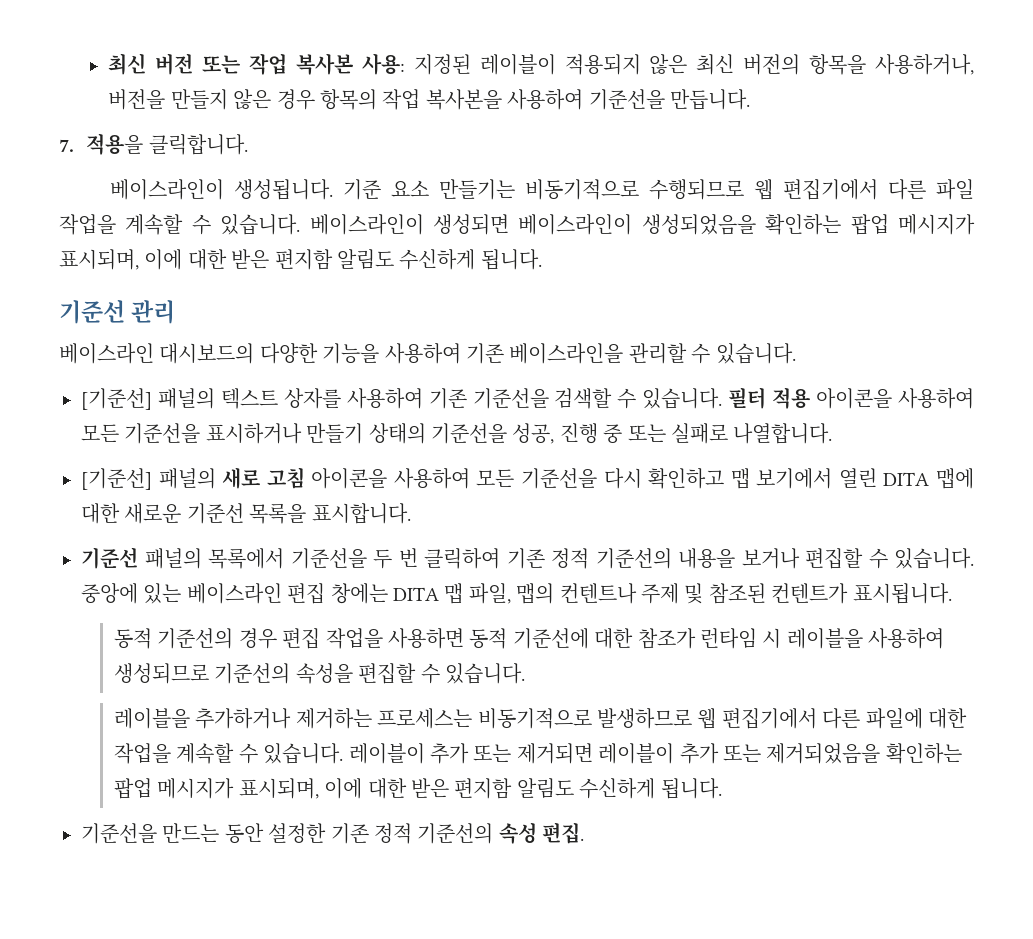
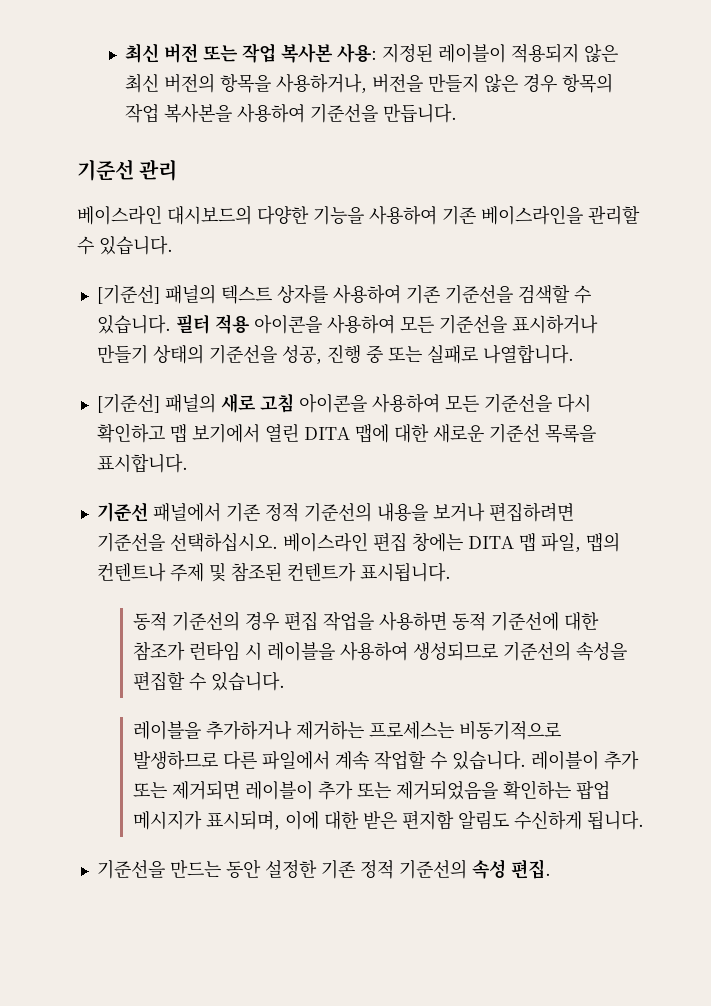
- 7. 적용을 클릭합니다.
- 베이스라인이 생성됩니다. 기준 요소 만들기는 비동기적으로 수행되므로 웹 편집기에서 다른 파일 작업을 계속할 수 있습니다. 베이스라인이 생성되면 베이스라인이 생성되었음을 확인하는 팝업 메시지가 표시되며, 이에 대한 받은 편지함 알림도 수신하게 됩니다.
- 기준선 패널의 목록에서 기준선을 두 번 클릭하여 기존 정적 기준선의 내용을 보거나 편집할 수 있습니다. 중앙에 있는 베이스라인 편집 창에는 DITA 맵 파일, 맵의 컨텐트나 주제 및 참조된 컨텐트가 표시됩니다.
+ 기준선 패널에서 기존 정적 기준선의 내용을 보거나 편집하려면 기준선을 선택하십시오. 베이스라인 편집 창에는 DITA 맵 파일, 맵의 컨텐트나 주제 및 참조된 컨텐트가 표시됩니다.
- 레이블을 추가하거나 제거하는 프로세스는 비동기적으로 발생하므로 웹 편집기에서 다른 파일에 대한 작업을 계속할 수 있습니다.
+ 레이블을 추가하거나 제거하는 프로세스는 비동기적으로 발생하므로 다른 파일에서 계속 작업할 수 있습니다.

